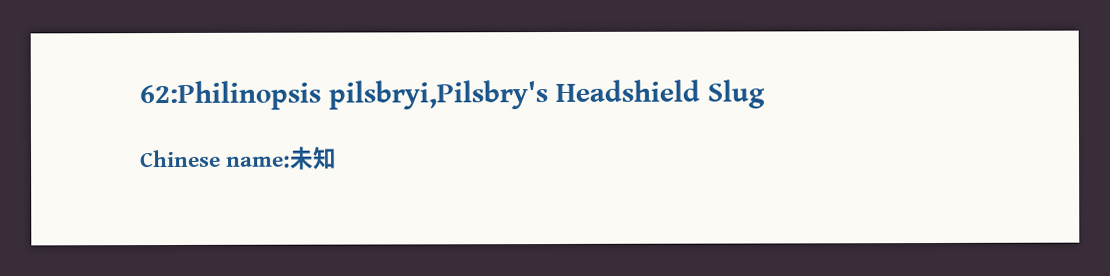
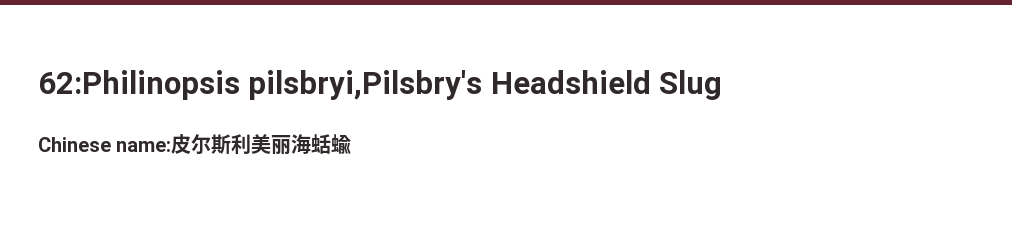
- Chinese name:未知
+ Chinese name:皮尔斯利美丽海蛞蝓

